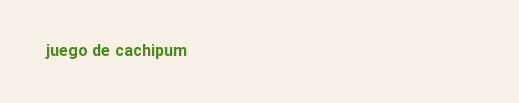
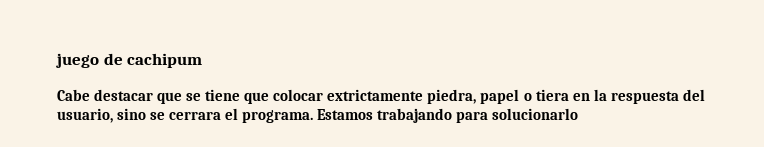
+ Cabe destacar que se tiene que colocar extrictamente piedra, papel o tiera en la respuesta del usuario, sino se cerrara el programa. Estamos trabajando para solucionarlo

